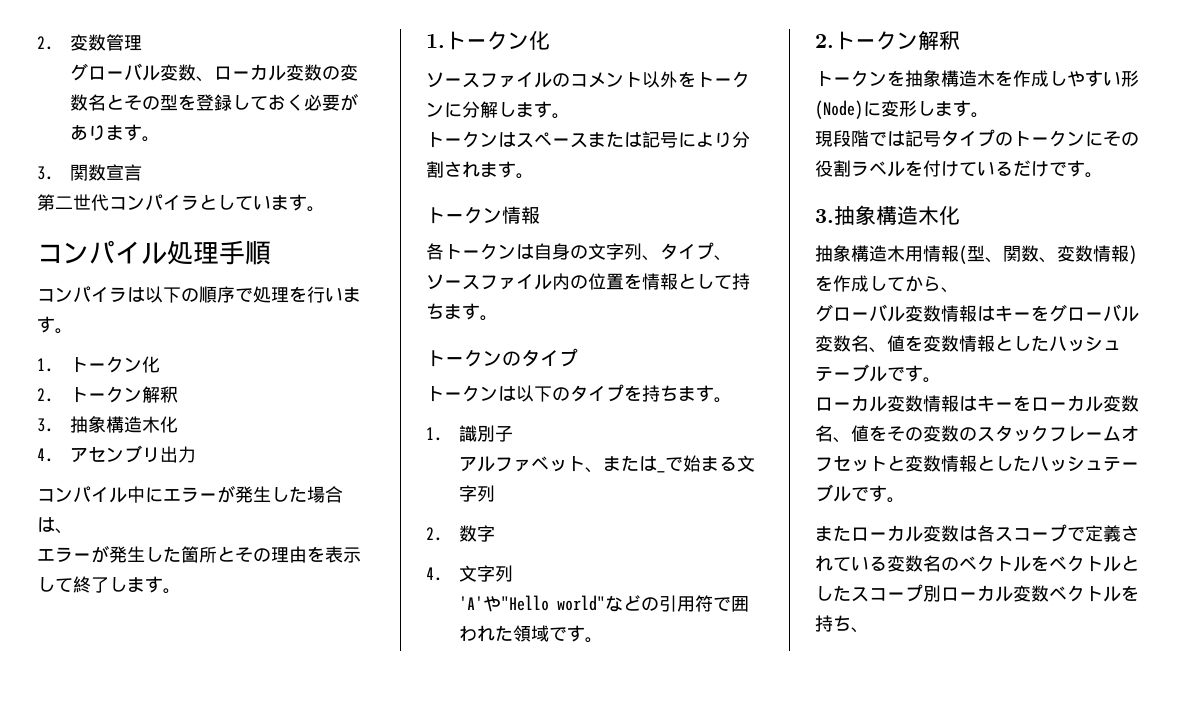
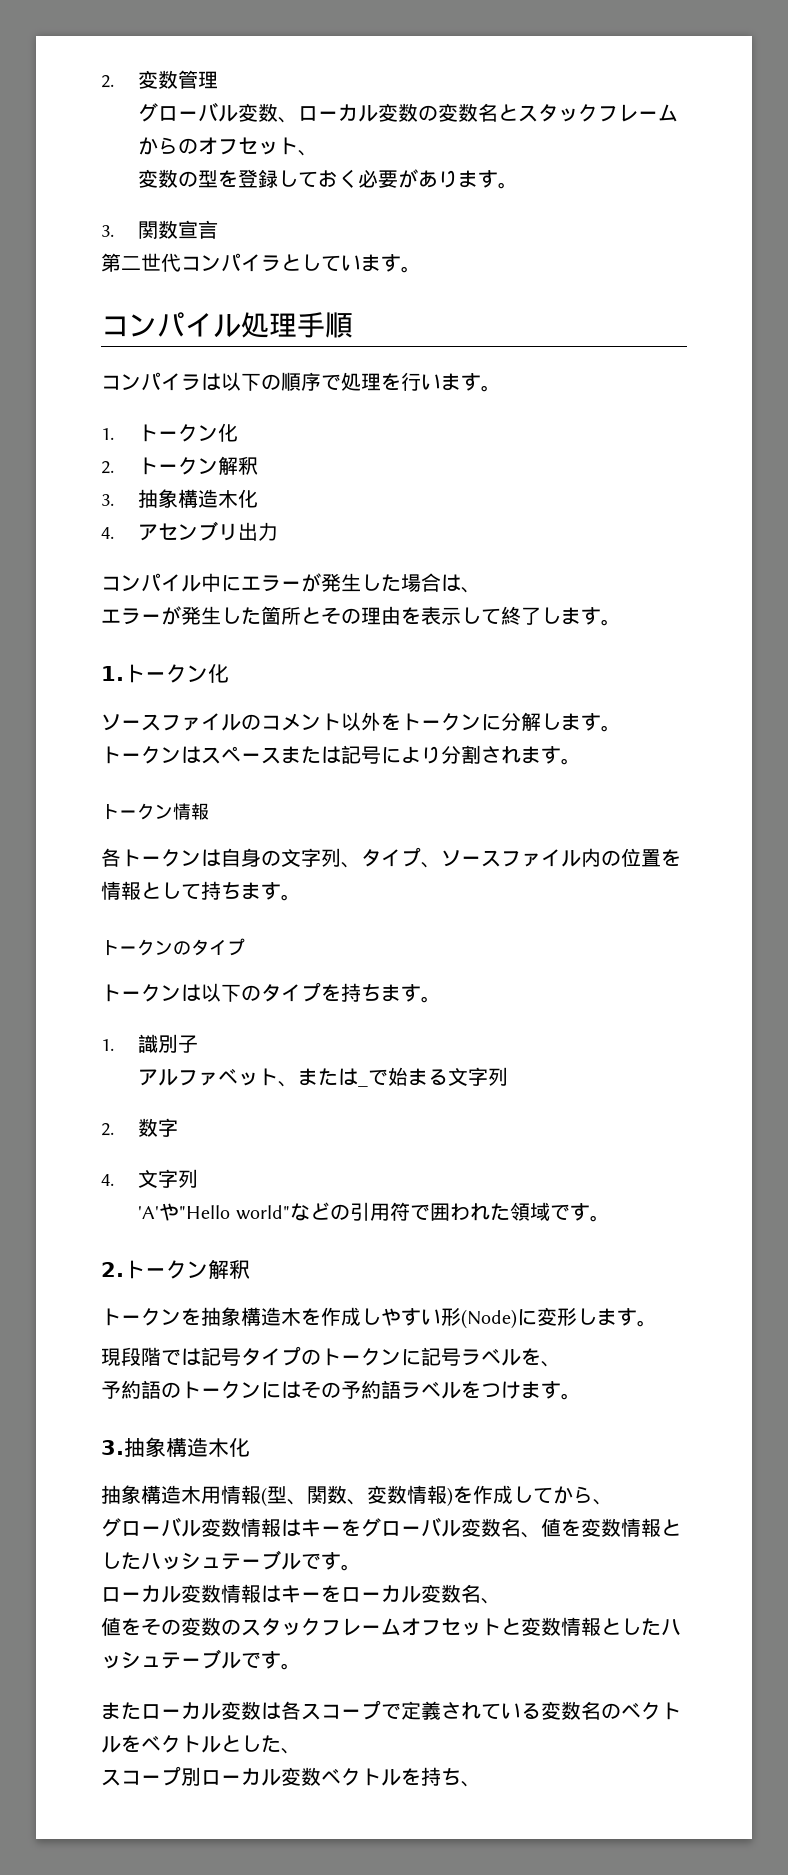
- グローバル変数、ローカル変数の変数名とその型を登録しておく必要があります。
+ グローバル変数、ローカル変数の変数名とスタックフレームからのオフセット、
+ 変数の型を登録しておく必要があります。
- 現段階では記号タイプのトークンにその役割ラベルを付けているだけです。
+ 現段階では記号タイプのトークンに記号ラベルを、
+ 予約語のトークンにはその予約語ラベルをつけます。
- ローカル変数情報はキーをローカル変数名、値をその変数のスタックフレームオフセットと変数情報としたハッシュテーブルです。
+ ローカル変数情報はキーをローカル変数名、
+ 値をその変数のスタックフレームオフセットと変数情報としたハッシュテーブルです。
- またローカル変数は各スコープで定義されている変数名のベクトルをベクトルとしたスコープ別ローカル変数ベクトルを持ち、
+ またローカル変数は各スコープで定義されている変数名のベクトルをベクトルとした、
+ スコープ別ローカル変数ベクトルを持ち、

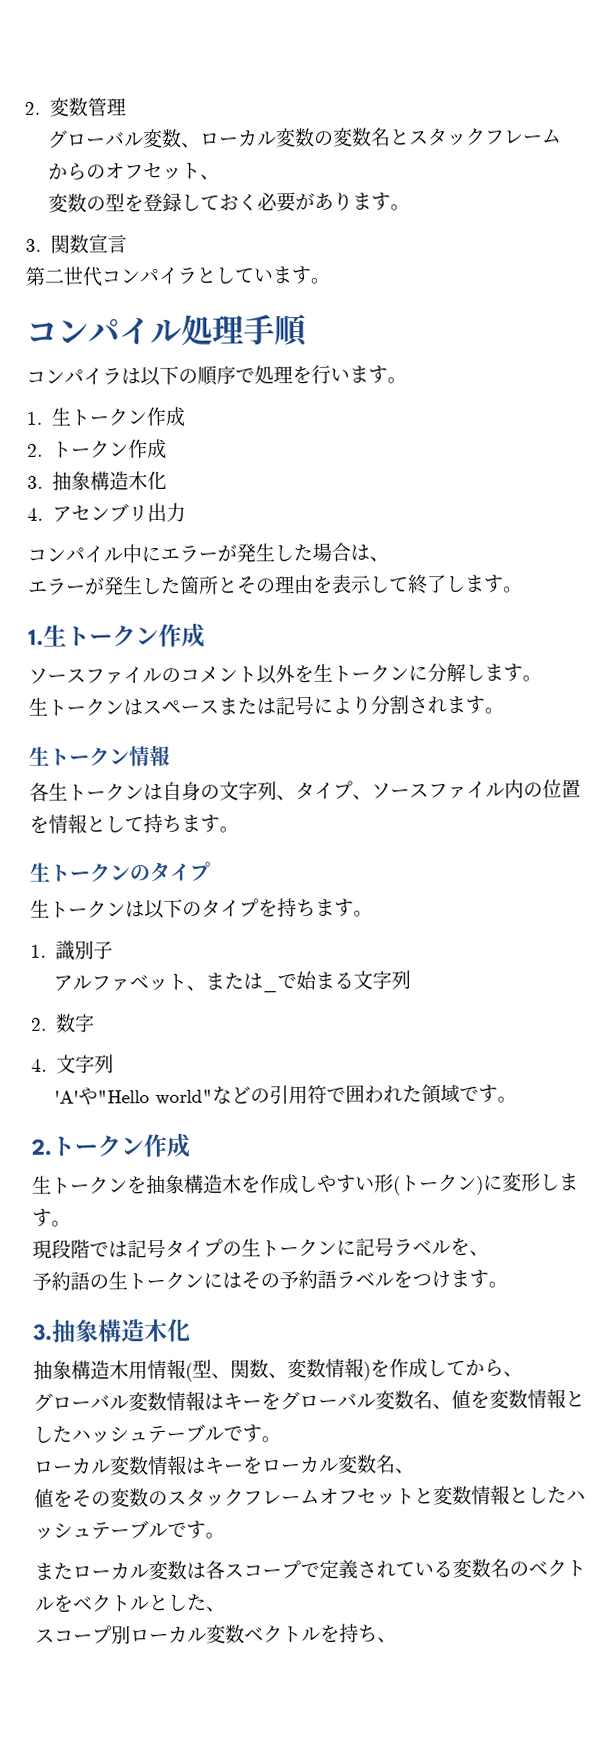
  コンパイラは以下の順序で処理を行います。
- 1.トークン化
- 2.トークン解釈
+ 1.生トークン作成
+ 2.トークン作成
  エラーが発生した箇所とその理由を表示して終了します。
- 1.トークン化
+ 1.生トークン作成
- ソースファイルのコメント以外をトークンに分解します。
+ ソースファイルのコメント以外を生トークンに分解します。
- トークンはスペースまたは記号により分割されます。
+ 生トークンはスペースまたは記号により分割されます。
- トークン情報
+ 生トークン情報
- 各トークンは自身の文字列、タイプ、ソースファイル内の位置を情報として持ちます。
+ 各生トークンは自身の文字列、タイプ、ソースファイル内の位置を情報として持ちます。
- トークンのタイプ
+ 生トークンのタイプ
- トークンは以下のタイプを持ちます。
+ 生トークンは以下のタイプを持ちます。
  'A'や"Hello world"などの引用符で囲われた領域です。
- 2.トークン解釈
- トークンを抽象構造木を作成しやすい形(Node)に変形します。
+ 2.トークン作成
+ 生トークンを抽象構造木を作成しやすい形(トークン)に変形します。
- 現段階では記号タイプのトークンに記号ラベルを、
+ 現段階では記号タイプの生トークンに記号ラベルを、
- 予約語のトークンにはその予約語ラベルをつけます。
+ 予約語の生トークンにはその予約語ラベルをつけます。

